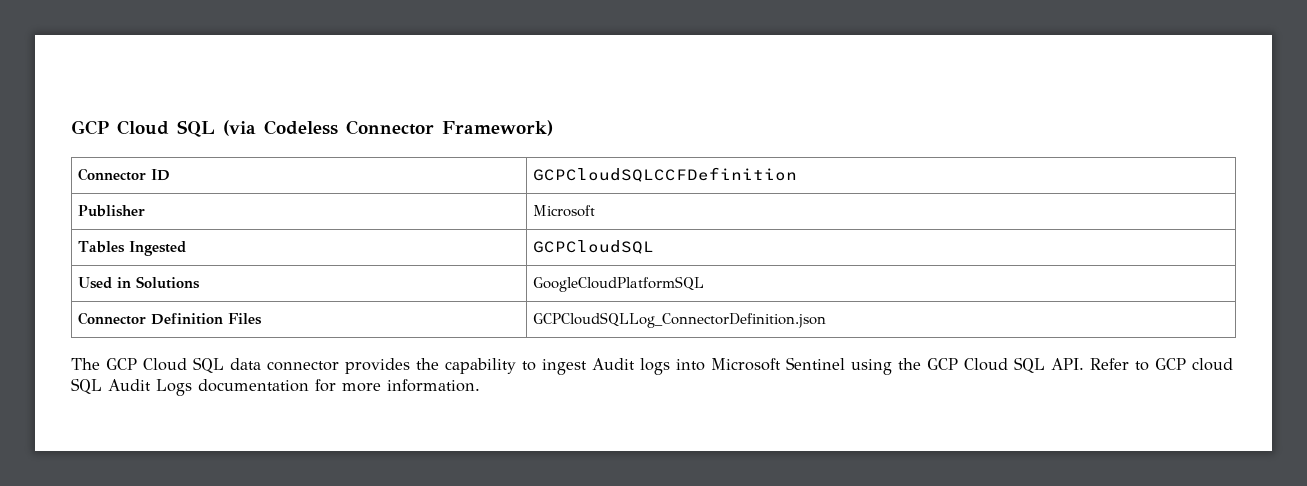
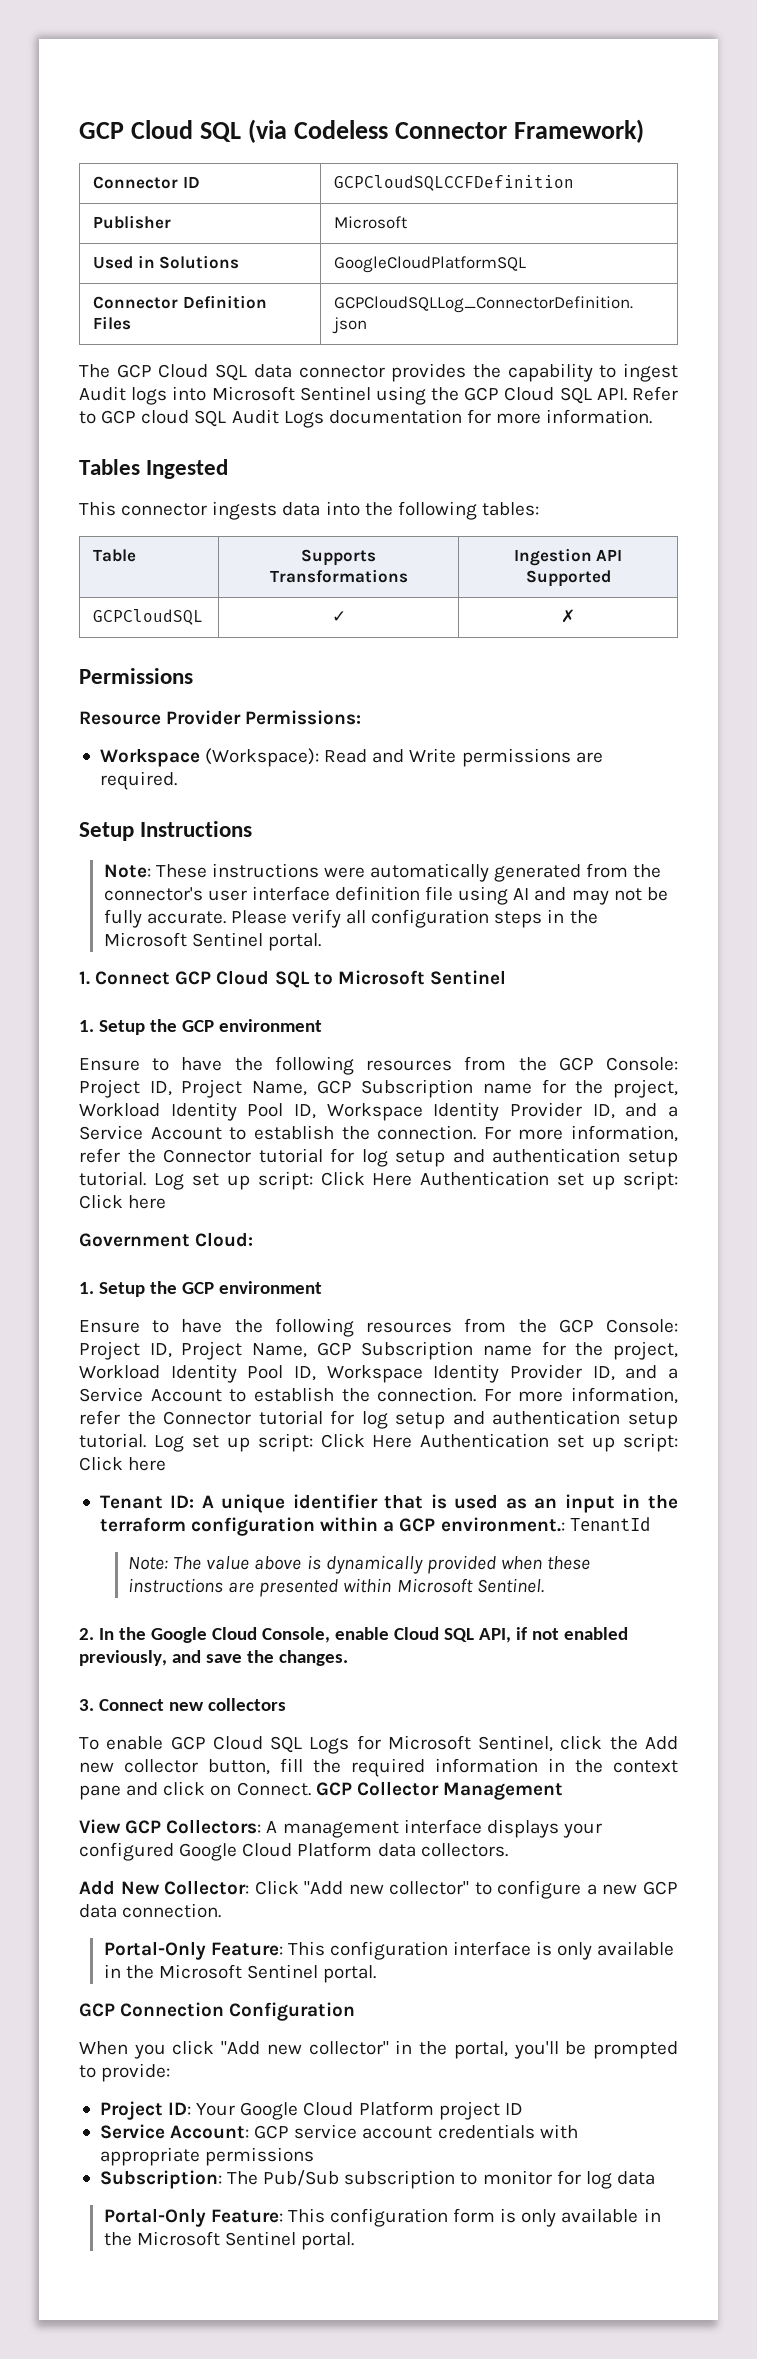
- Tables Ingested | GCPCloudSQL
+ Tables Ingested
+ This connector ingests data into the following tables:
+ Table | Supports Transformations | Ingestion API Supported
+ GCPCloudSQL | ✓ | ✗
+ Permissions
+ Resource Provider Permissions:
+ Workspace (Workspace): Read and Write permissions are required.
+ Setup Instructions
+ Note: These instructions were automatically generated from the connector's user interface definition file using AI and may not be fully accurate. Please verify all configuration steps in the Microsoft Sentinel portal.
+ 1. Connect GCP Cloud SQL to Microsoft Sentinel
+ 1. Setup the GCP environment
+ Ensure to have the following resources from the GCP Console: Project ID, Project Name, GCP Subscription name for the project, Workload Identity Pool ID, Workspace Identity Provider ID, and a Service Account to establish the connection. For more information, refer the Connector tutorial for log setup and authentication setup tutorial. Log set up script: Click Here Authentication set up script: Click here
+ Government Cloud:
+ 1. Setup the GCP environment
+ Ensure to have the following resources from the GCP Console: Project ID, Project Name, GCP Subscription name for the project, Workload Identity Pool ID, Workspace Identity Provider ID, and a Service Account to establish the connection. For more information, refer the Connector tutorial for log setup and authentication setup tutorial. Log set up script: Click Here Authentication set up script: Click here
+ Tenant ID: A unique identifier that is used as an input in the terraform configuration within a GCP environment.: TenantId
+ Note: The value above is dynamically provided when these instructions are presented within Microsoft Sentinel.
+ 2. In the Google Cloud Console, enable Cloud SQL API, if not enabled previously, and save the changes.
+ 3. Connect new collectors
+ To enable GCP Cloud SQL Logs for Microsoft Sentinel, click the Add new collector button, fill the required information in the context pane and click on Connect. GCP Collector Management
+ View GCP Collectors: A management interface displays your configured Google Cloud Platform data collectors.
+ Add New Collector: Click "Add new collector" to configure a new GCP data connection.
+ Portal-Only Feature: This configuration interface is only available in the Microsoft Sentinel portal.
+ GCP Connection Configuration
+ When you click "Add new collector" in the portal, you'll be prompted to provide:
+ Project ID: Your Google Cloud Platform project ID
+ Service Account: GCP service account credentials with appropriate permissions
+ Subscription: The Pub/Sub subscription to monitor for log data
+ Portal-Only Feature: This configuration form is only available in the Microsoft Sentinel portal.

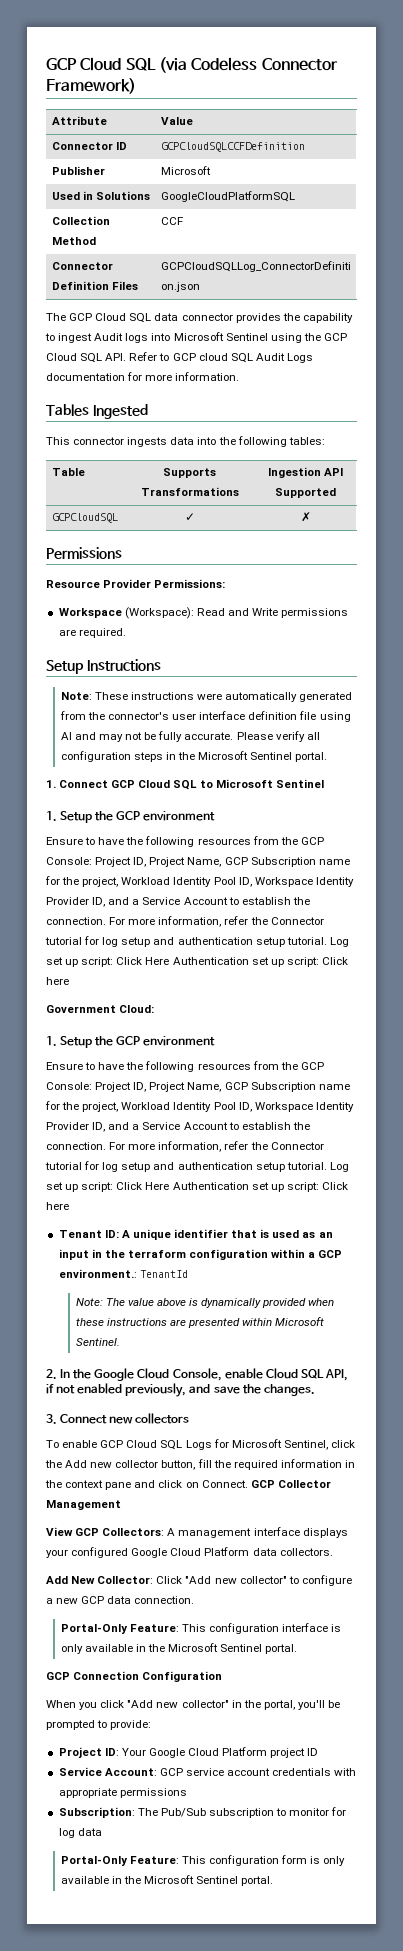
+ Attribute | Value
+ Collection Method | CCF

